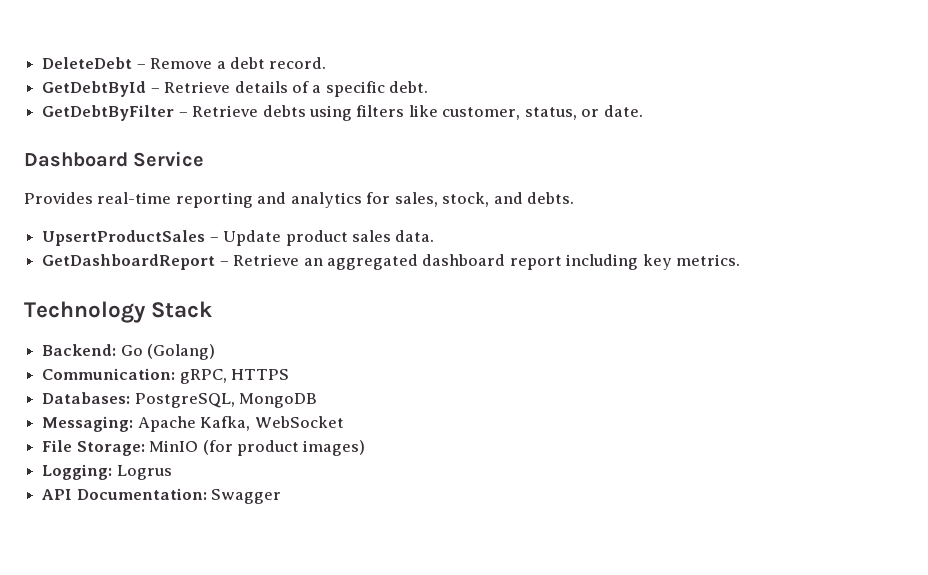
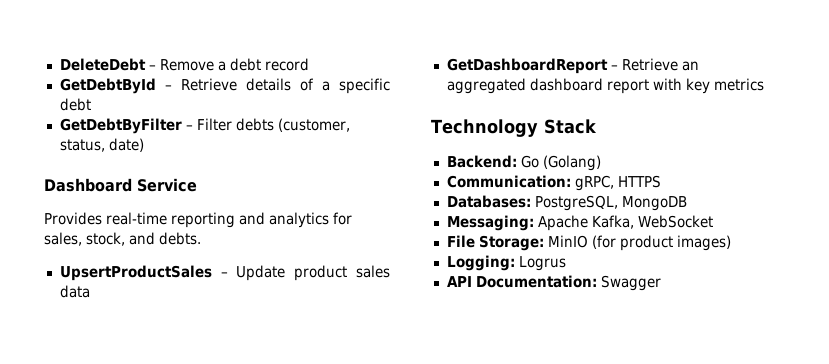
- DeleteDebt – Remove a debt record.
+ DeleteDebt – Remove a debt record
- GetDebtById – Retrieve details of a specific debt.
+ GetDebtById – Retrieve details of a specific debt
- GetDebtByFilter – Retrieve debts using filters like customer, status, or date.
+ GetDebtByFilter – Filter debts (customer, status, date)
- UpsertProductSales – Update product sales data.
+ UpsertProductSales – Update product sales data
- GetDashboardReport – Retrieve an aggregated dashboard report including key metrics.
+ GetDashboardReport – Retrieve an aggregated dashboard report with key metrics

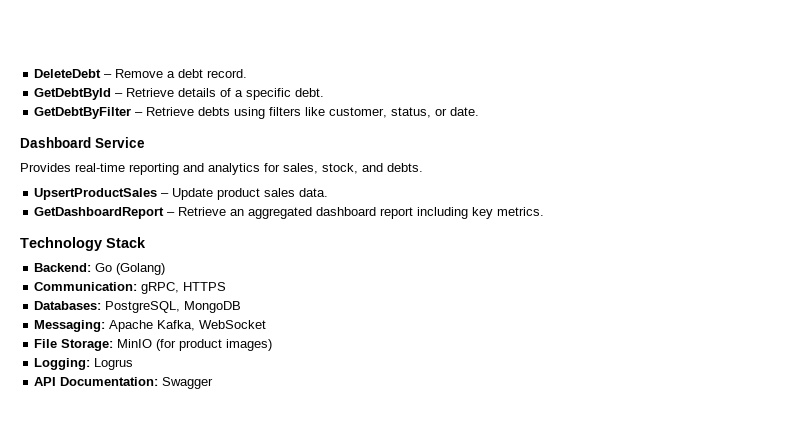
- DeleteDebt – Remove a debt record
+ DeleteDebt – Remove a debt record.
- GetDebtById – Retrieve details of a specific debt
+ GetDebtById – Retrieve details of a specific debt.
- GetDebtByFilter – Filter debts (customer, status, date)
+ GetDebtByFilter – Retrieve debts using filters like customer, status, or date.
- UpsertProductSales – Update product sales data
+ UpsertProductSales – Update product sales data.
- GetDashboardReport – Retrieve an aggregated dashboard report with key metrics
+ GetDashboardReport – Retrieve an aggregated dashboard report including key metrics.

